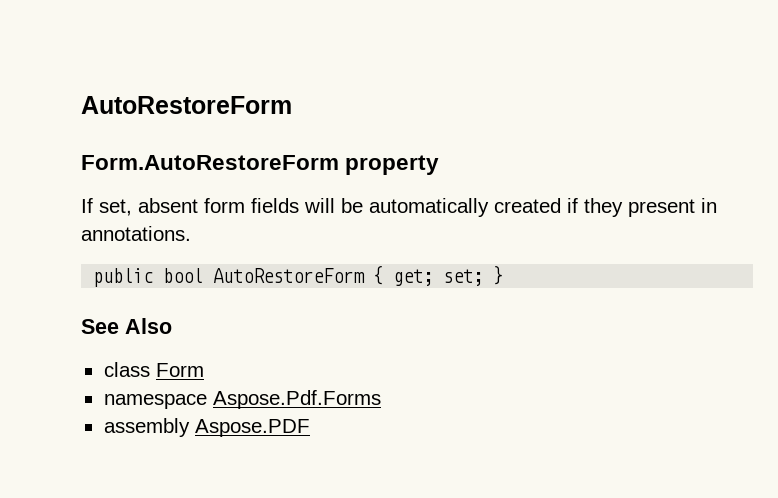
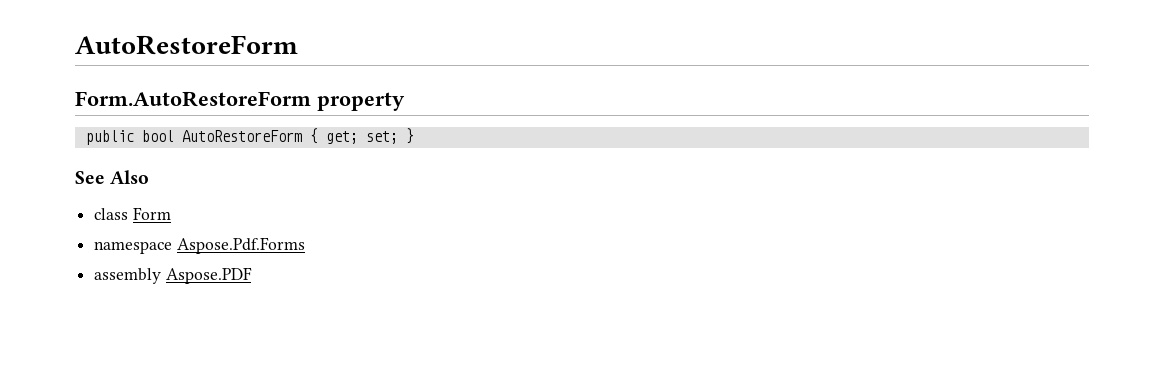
- If set, absent form fields will be automatically created if they present in annotations.

